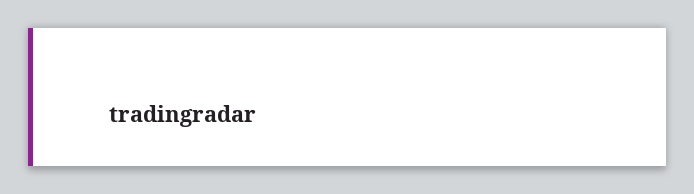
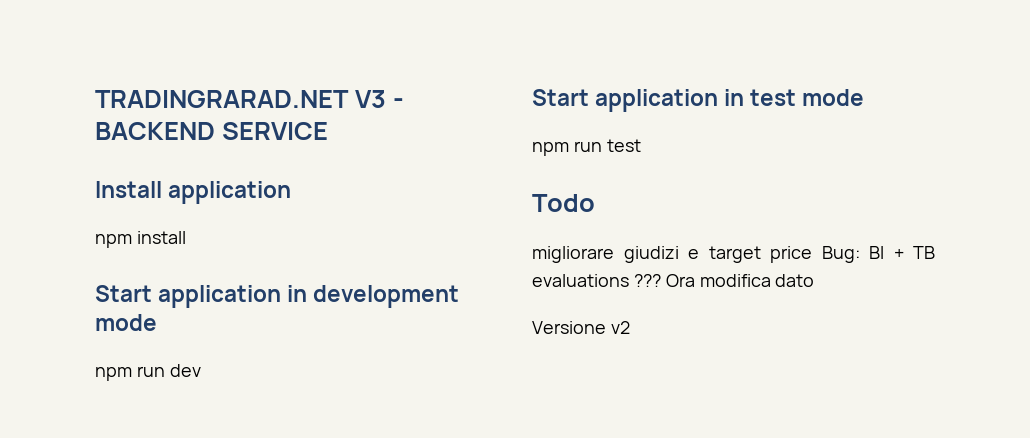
- tradingradar
+ TRADINGRARAD.NET V3 - BACKEND SERVICE
+ Install application
+ npm install
+ Start application in development mode
+ npm run dev
+ Start application in test mode
+ npm run test
+ Todo
+ migliorare giudizi e target price Bug: BI + TB evaluations ??? Ora modifica dato
+ Versione v2

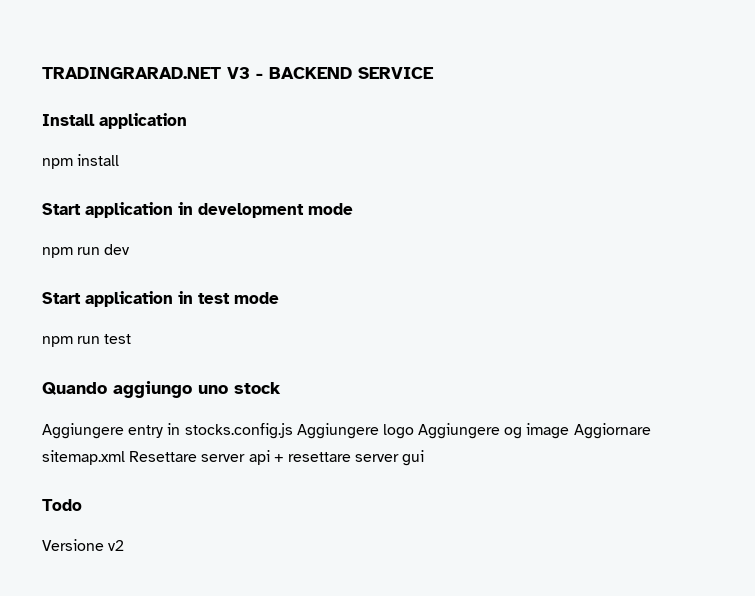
+ Quando aggiungo uno stock
+ Aggiungere entry in stocks.config.js Aggiungere logo Aggiungere og image Aggiornare sitemap.xml Resettare server api + resettare server gui
  Todo
- migliorare giudizi e target price Bug: BI + TB evaluations ??? Ora modifica dato

